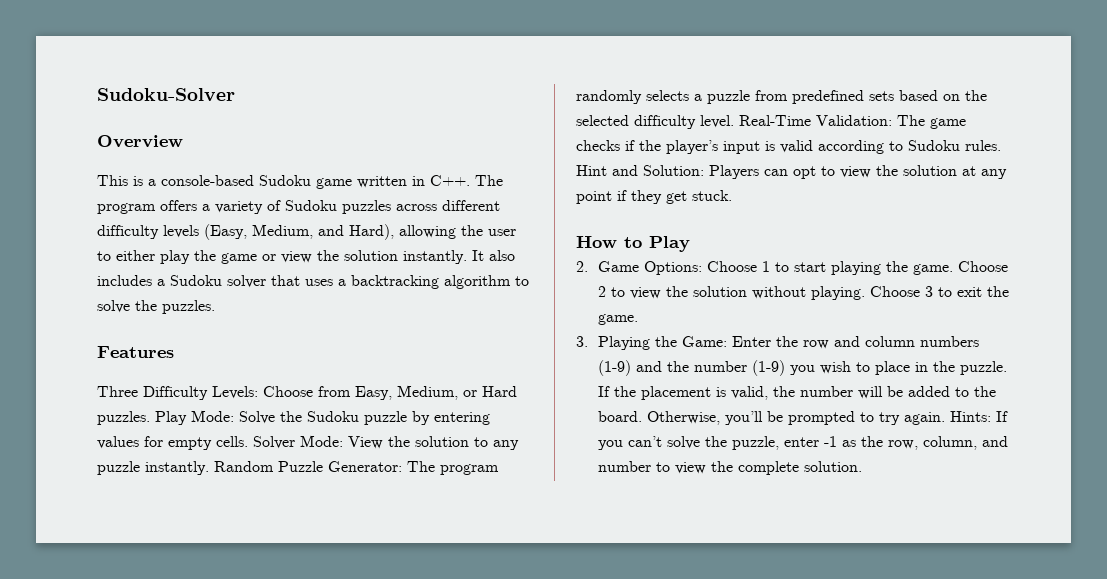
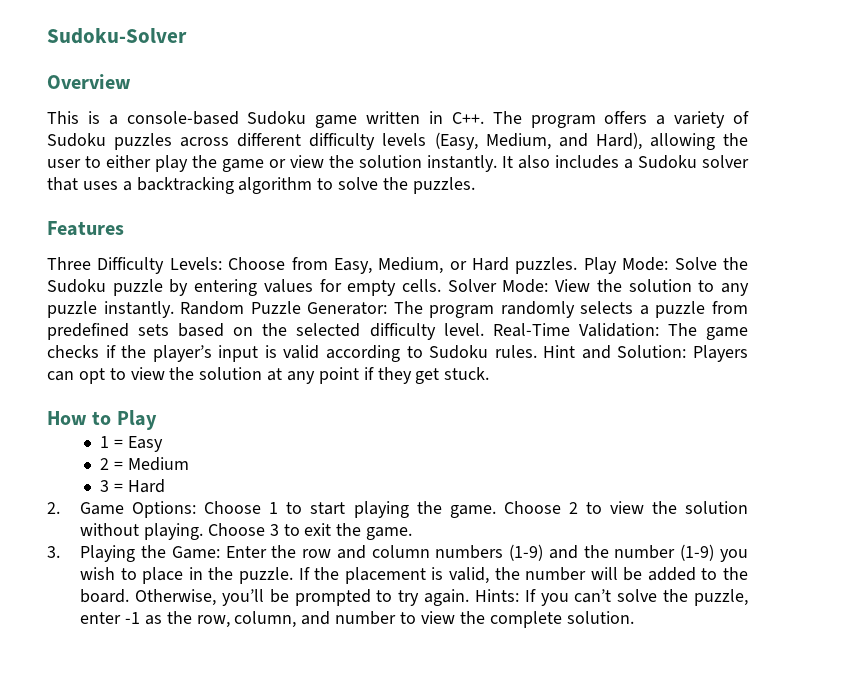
+ 1 = Easy
+ 2 = Medium
+ 3 = Hard

